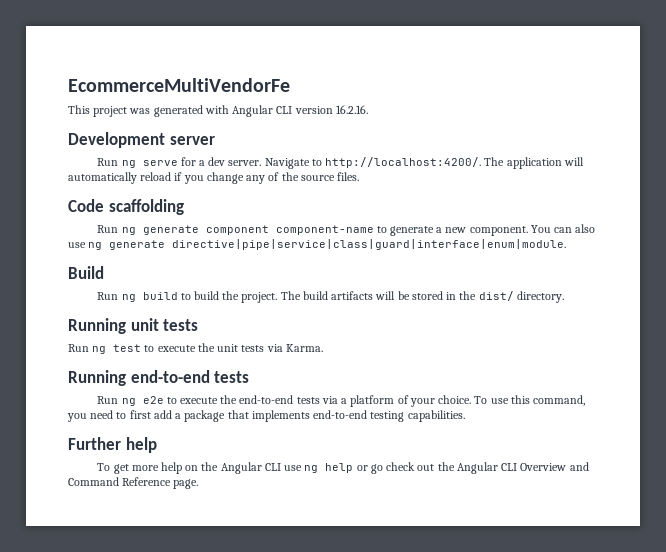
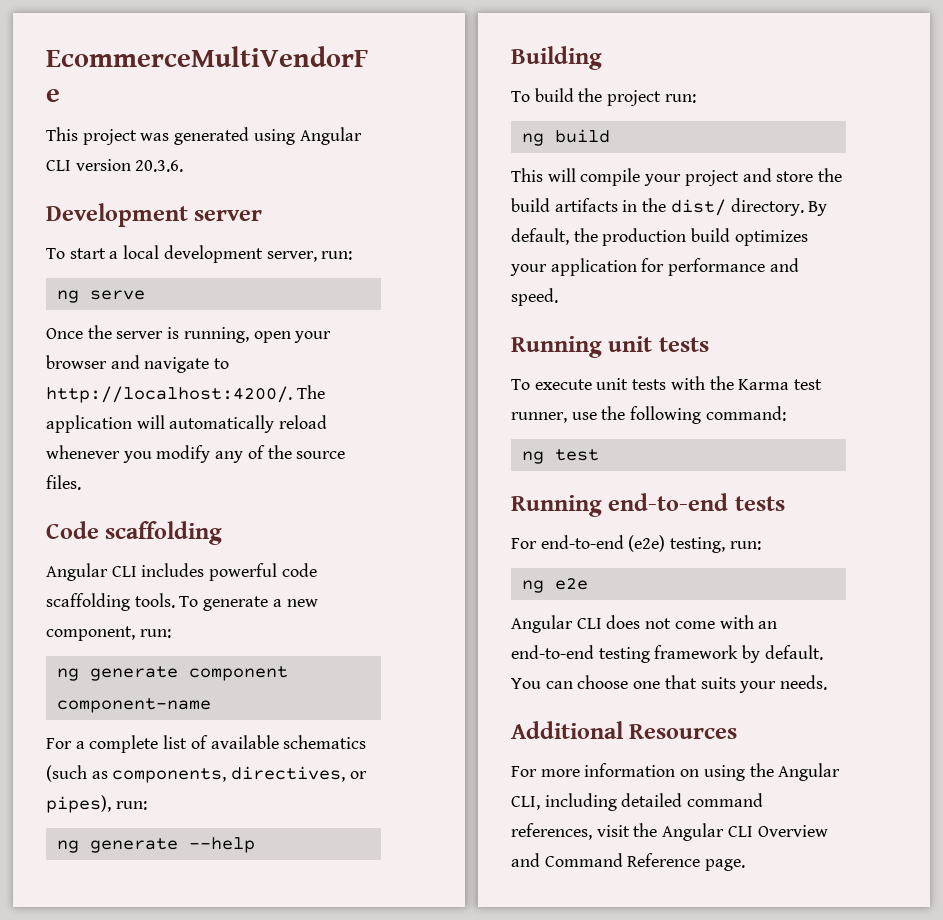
- This project was generated with Angular CLI version 16.2.16.
+ This project was generated using Angular CLI version 20.3.6.
- Run ng serve for a dev server. Navigate to http://localhost:4200/.
+ To start a local development server, run:
+ ng serve
+ Once the server is running, open your browser and navigate to http://localhost:4200/.
- The application will automatically reload if you change any of the source files.
+ The application will automatically reload whenever you modify any of the source files.
- Run ng generate component component-name to generate a new component. You can also use ng generate directive|pipe|service|class|guard|interface|enum|module.
- Build
- Run ng build to build the project. The build artifacts will be stored in the dist/ directory.
+ Angular CLI includes powerful code scaffolding tools. To generate a new component, run:
+ ng generate component component-name
+ For a complete list of available schematics (such as components, directives, or pipes), run:
+ ng generate --help
+ Building
+ To build the project run:
+ ng build
+ This will compile your project and store the build artifacts in the dist/ directory. By default, the production build optimizes your application for performance and speed.
  Running unit tests
- Run ng test to execute the unit tests via Karma.
+ To execute unit tests with the Karma test runner, use the following command:
+ ng test
  Running end-to-end tests
- Run ng e2e to execute the end-to-end tests via a platform of your choice. To use this command, you need to first add a package that implements end-to-end testing capabilities.
- Further help
- To get more help on the Angular CLI use ng help or go check out the Angular CLI Overview and Command Reference page.
+ For end-to-end (e2e) testing, run:
+ ng e2e
+ Angular CLI does not come with an end-to-end testing framework by default. You can choose one that suits your needs.
+ Additional Resources
+ For more information on using the Angular CLI, including detailed command references, visit the Angular CLI Overview and Command Reference page.

